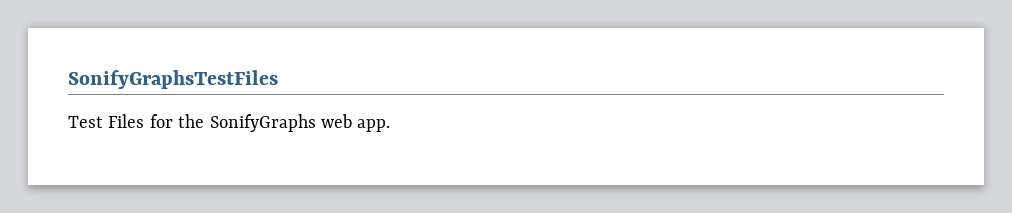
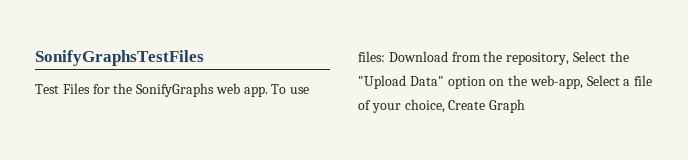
+ To use files: Download from the repository, Select the "Upload Data" option on the web-app, Select a file of your choice, Create Graph

